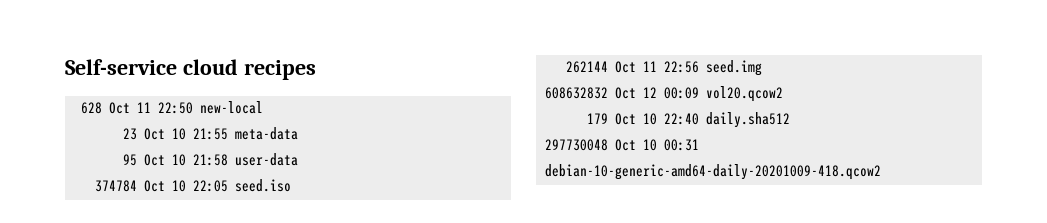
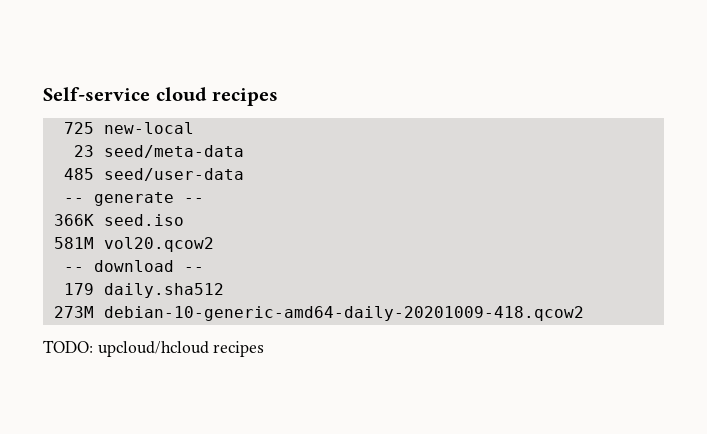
- 628 Oct 11 22:50 new-local
- 23 Oct 10 21:55 meta-data
- 95 Oct 10 21:58 user-data
- 374784 Oct 10 22:05 seed.iso
- 262144 Oct 11 22:56 seed.img
- 608632832 Oct 12 00:09 vol20.qcow2
- 179 Oct 10 22:40 daily.sha512
- 297730048 Oct 10 00:31 debian-10-generic-amd64-daily-20201009-418.qcow2
+ 725 new-local
+ 23 seed/meta-data
+ 485 seed/user-data
+ -- generate --
+ 366K seed.iso
+ 581M vol20.qcow2
+ -- download --
+ 179 daily.sha512
+ 273M debian-10-generic-amd64-daily-20201009-418.qcow2
+ TODO: upcloud/hcloud recipes

